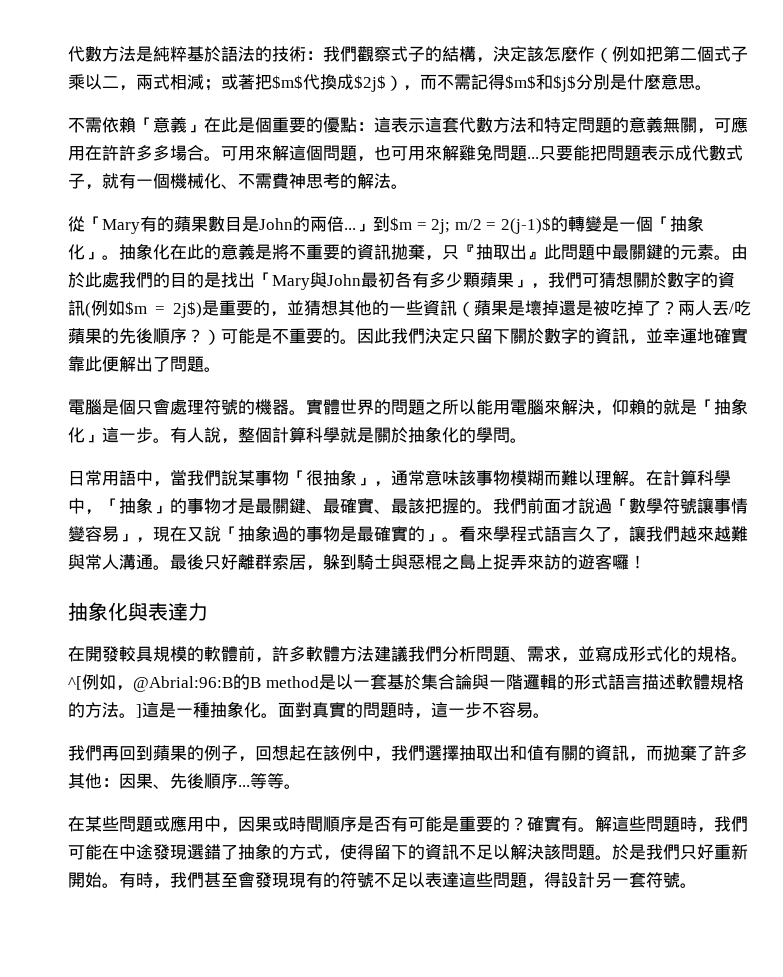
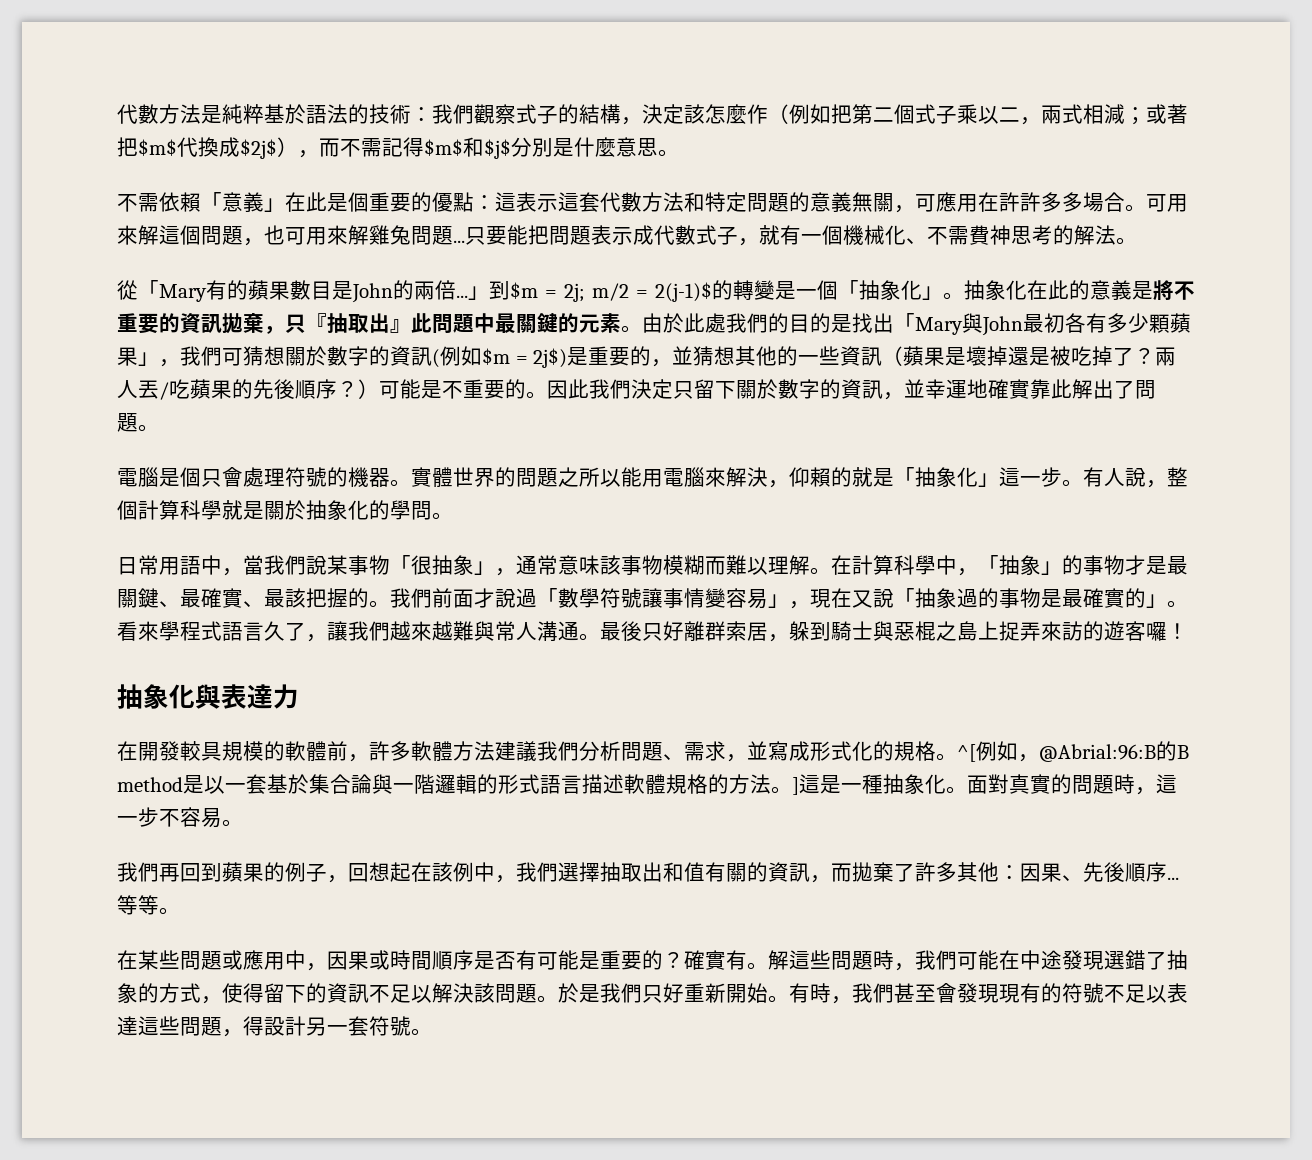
- 因此我們決定只留下關於數字的資訊，並幸運地確實靠此便解出了問題。
+ 因此我們決定只留下關於數字的資訊，並幸運地確實靠此解出了問題。

